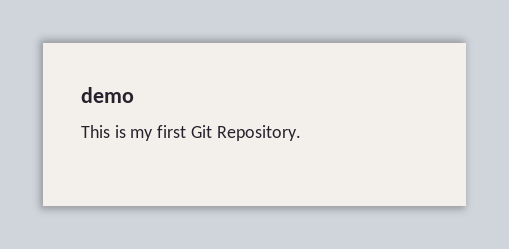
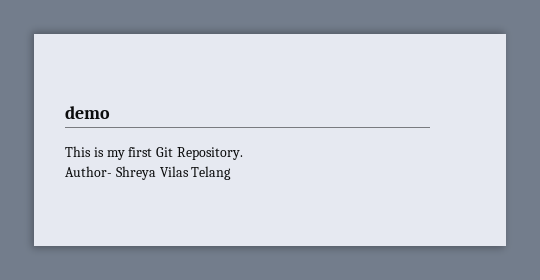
+ Author- Shreya Vilas Telang

